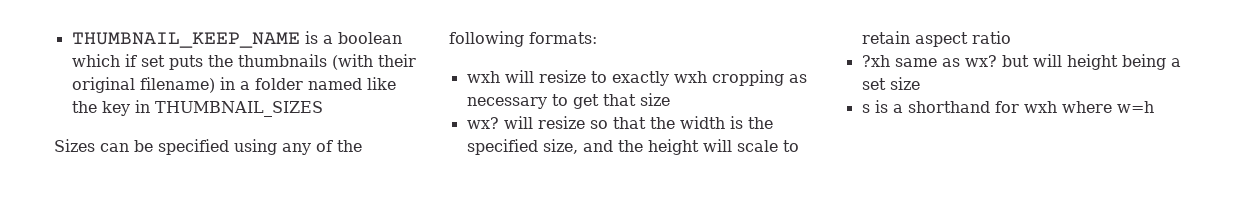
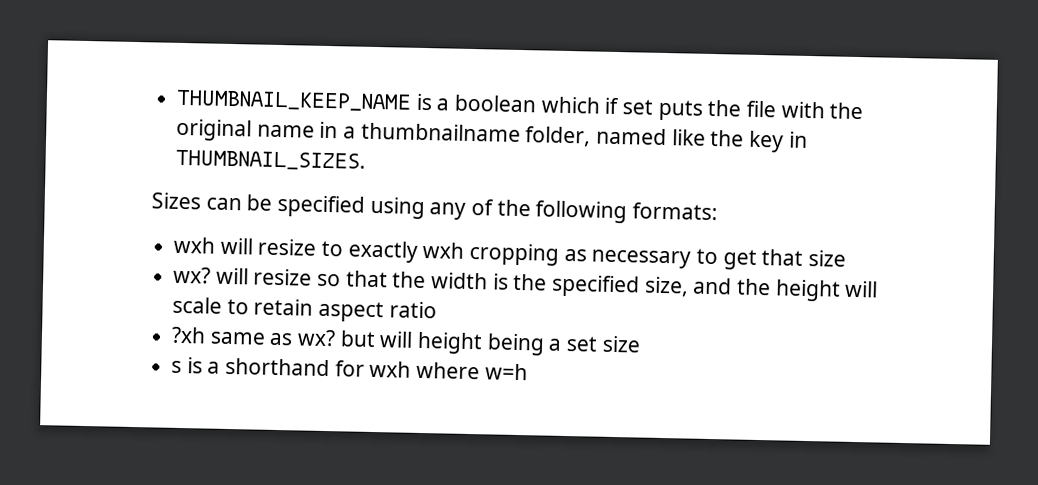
- THUMBNAIL_KEEP_NAME is a boolean which if set puts the thumbnails (with their original filename) in a folder named like the key in THUMBNAIL_SIZES
+ THUMBNAIL_KEEP_NAME is a boolean which if set puts the file with the original name in a thumbnailname folder, named like the key in THUMBNAIL_SIZES.

